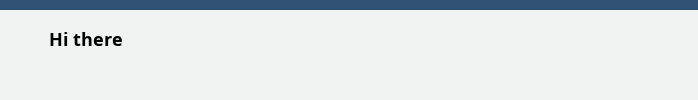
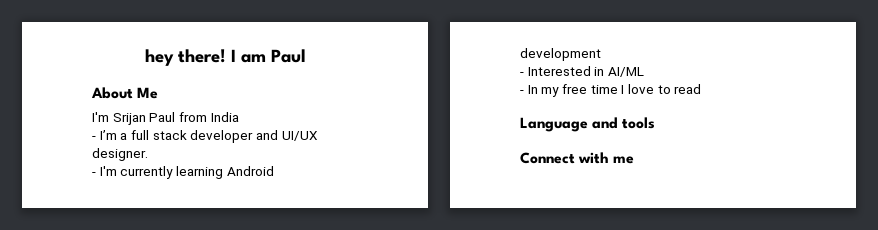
- Hi there
+ hey there! I am Paul
+ About Me
+ I'm Srijan Paul from India
+ - I’m a full stack developer and UI/UX designer.
+ - I'm currently learning Android development
+ - Interested in AI/ML
+ - In my free time I love to read
+ Language and tools
+ Connect with me

